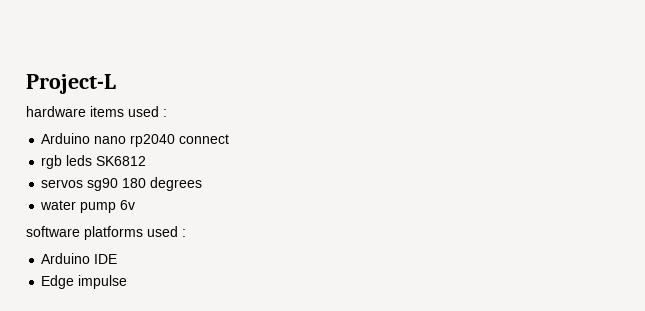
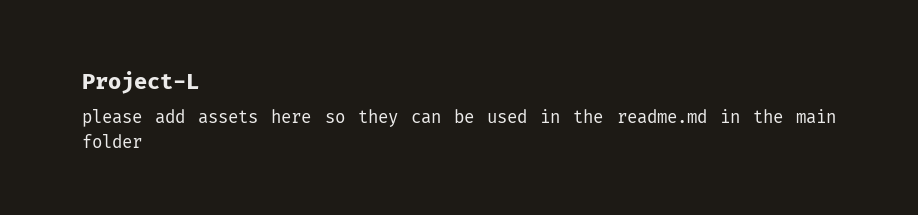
- hardware items used :
- Arduino nano rp2040 connect
- rgb leds SK6812
- servos sg90 180 degrees
- water pump 6v
- software platforms used :
- Arduino IDE
- Edge impulse
+ please add assets here so they can be used in the readme.md in the main folder

